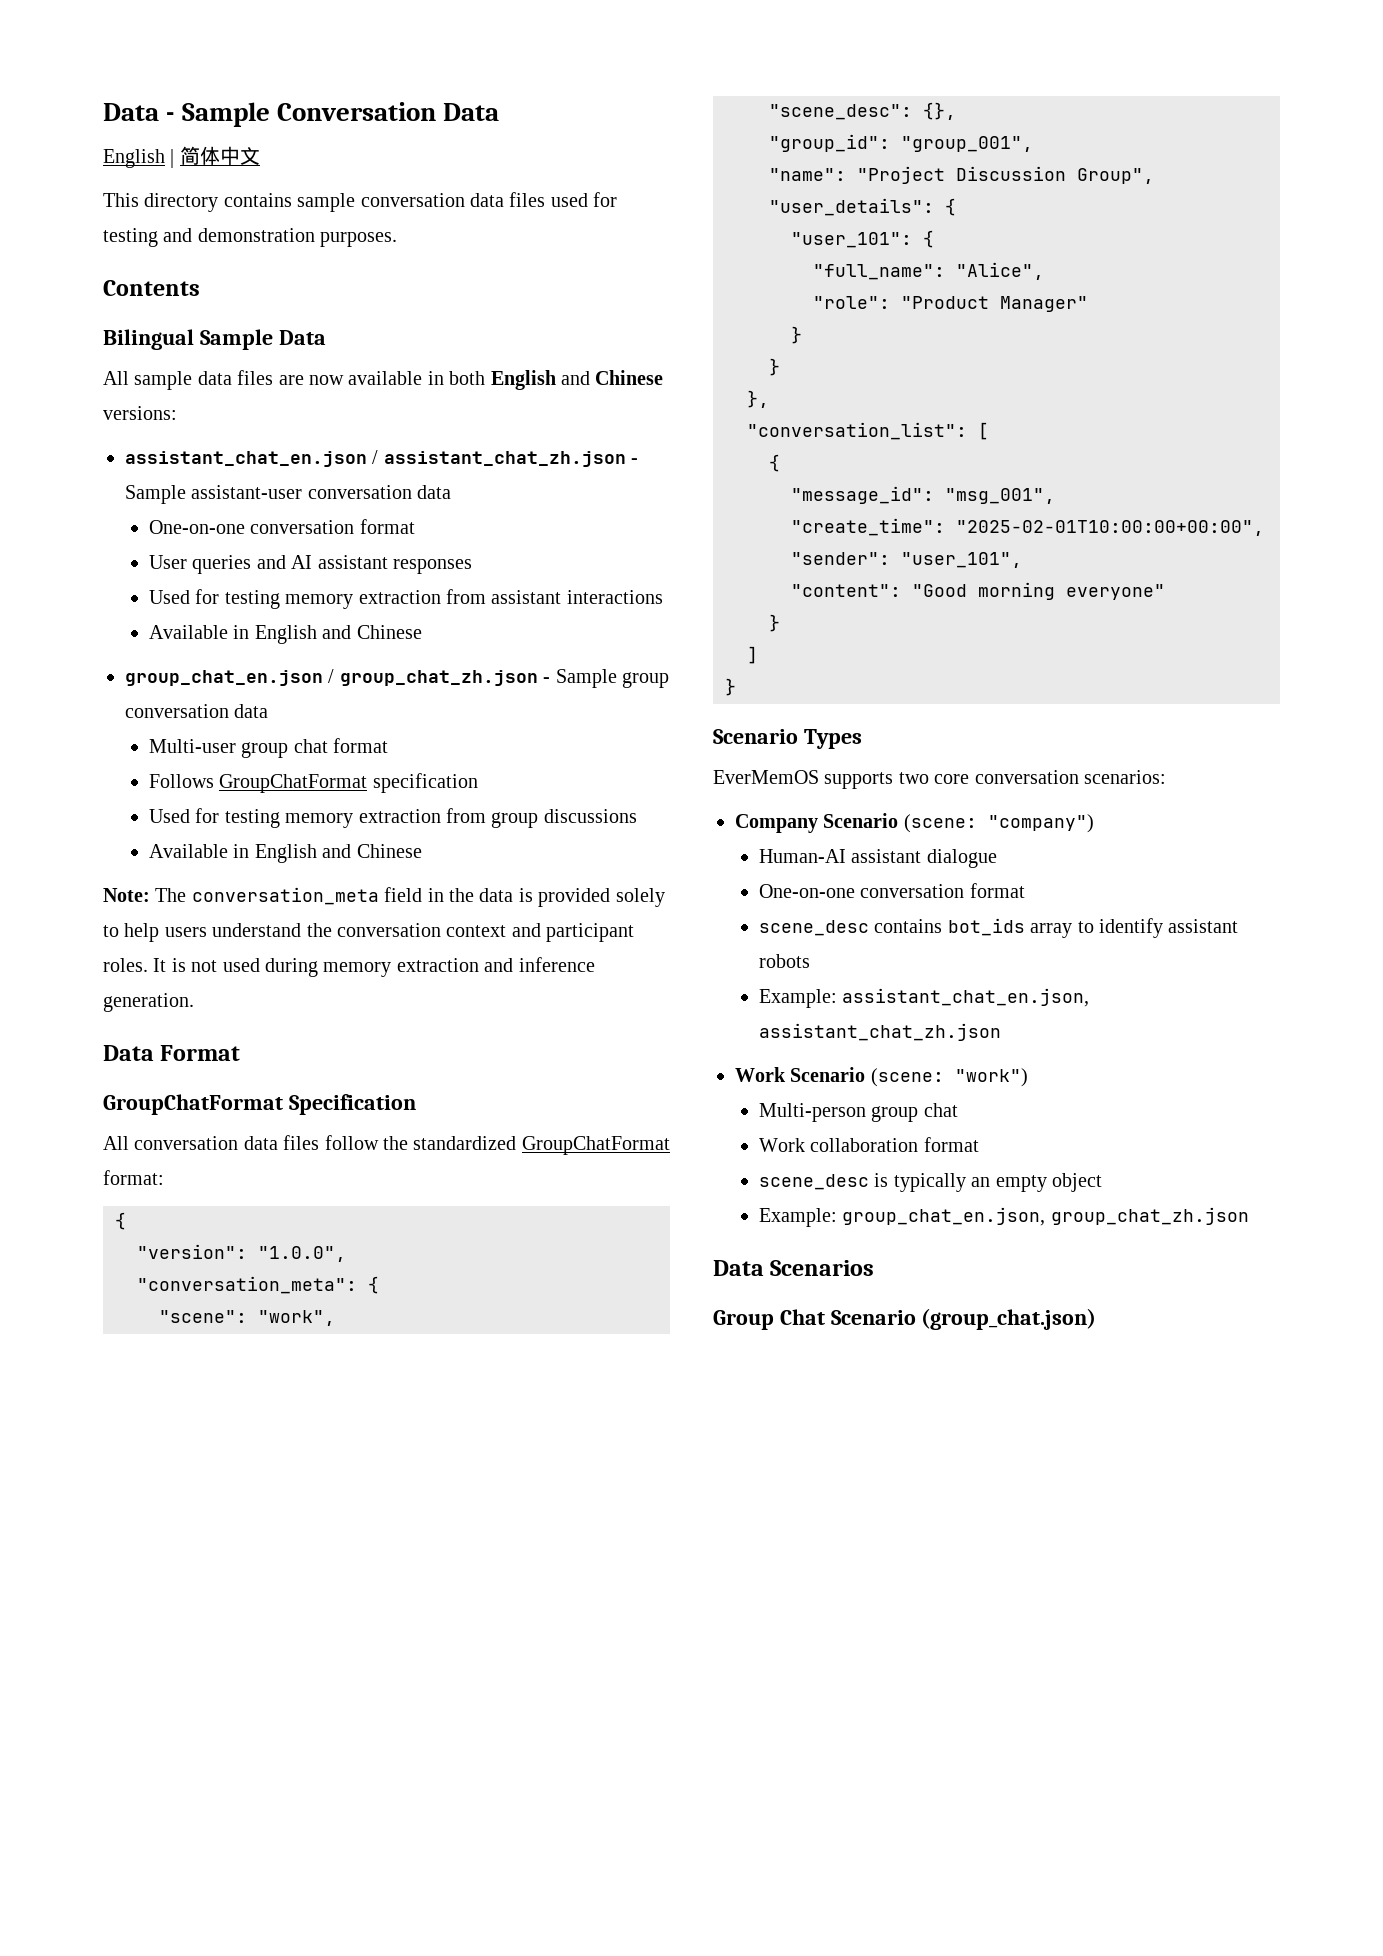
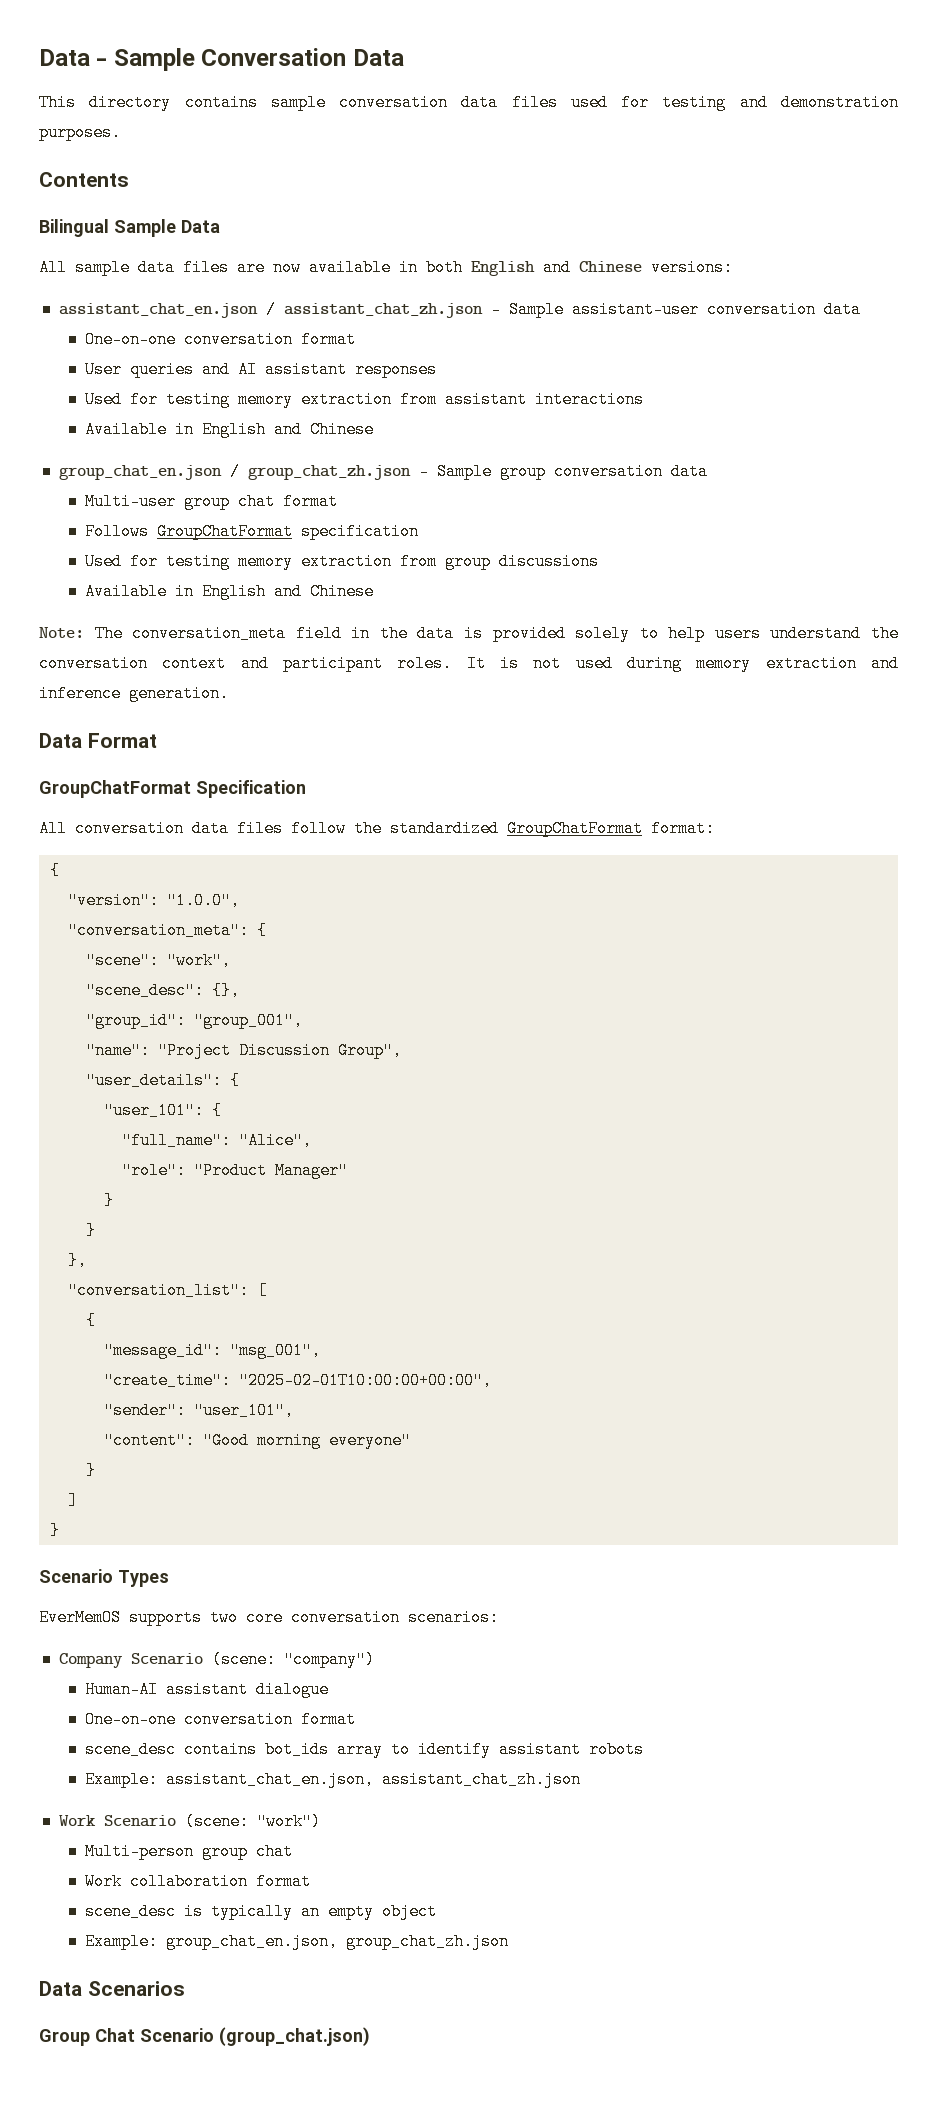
- English | 简体中文

